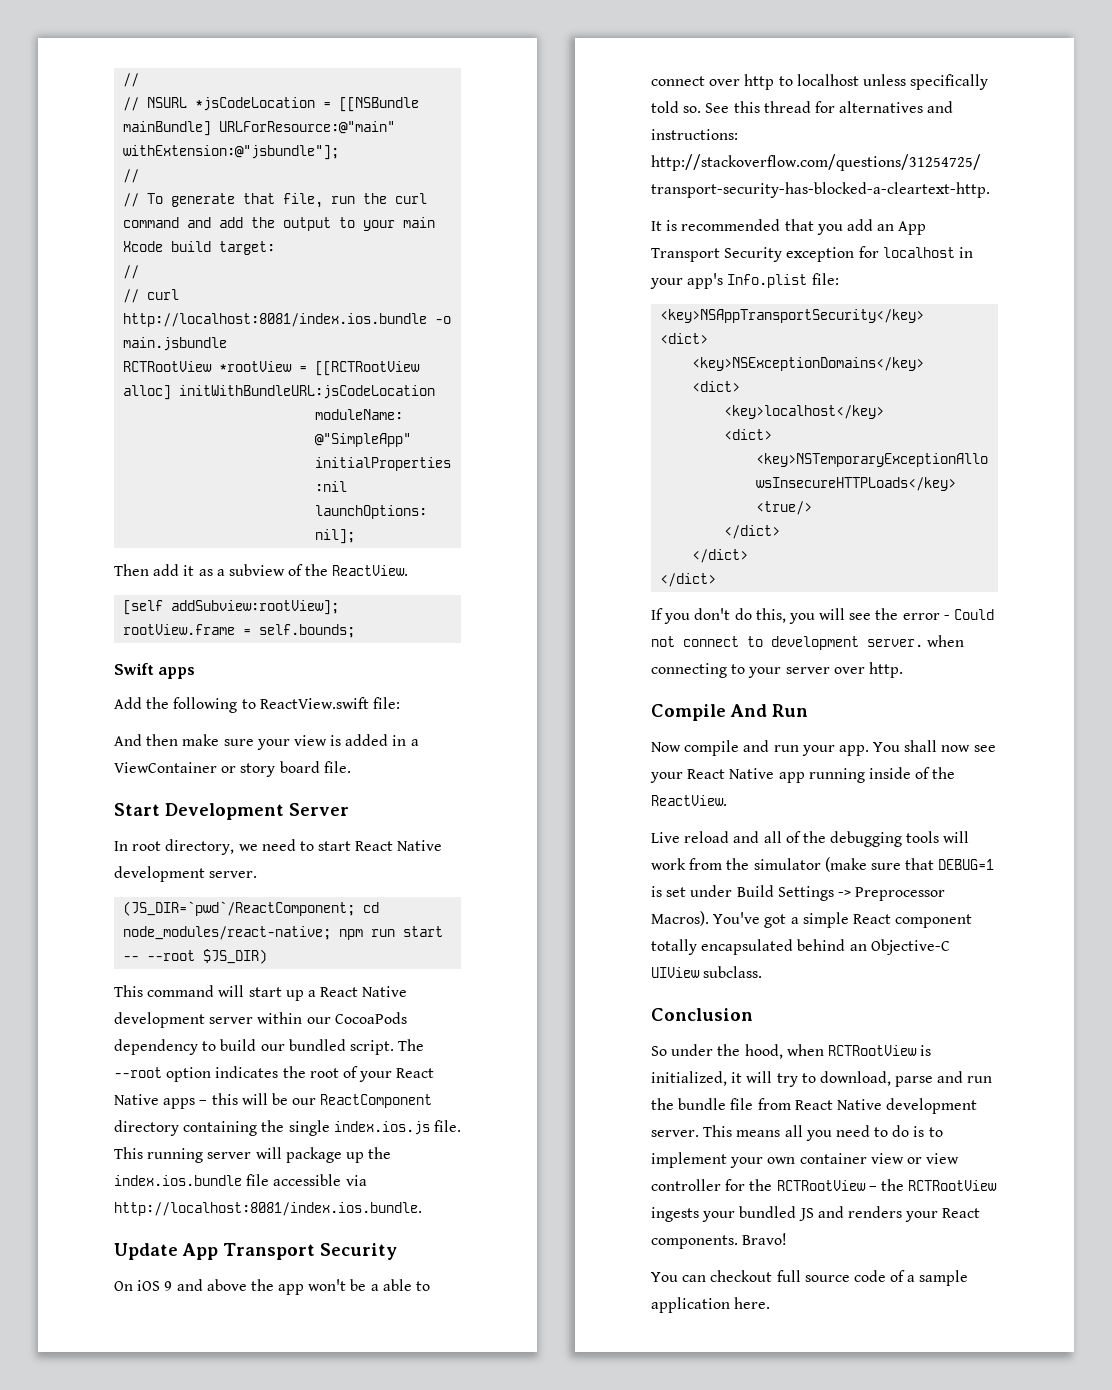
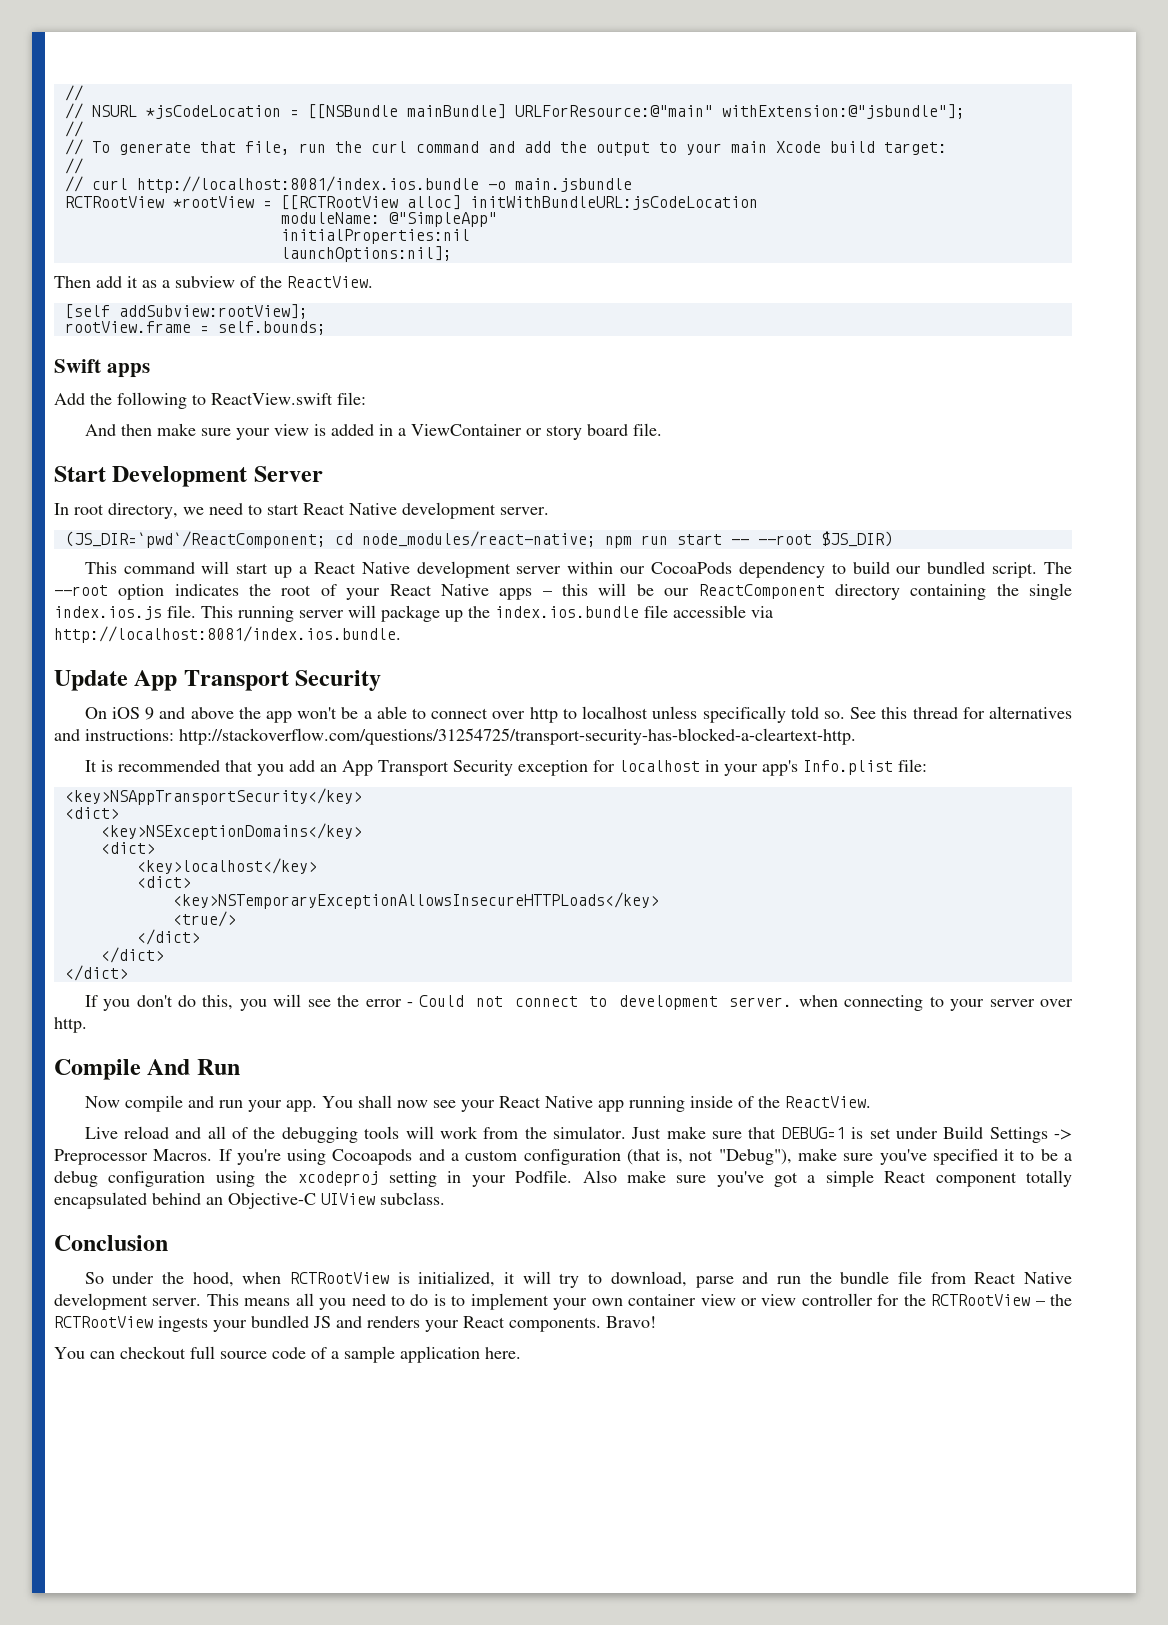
- Live reload and all of the debugging tools will work from the simulator (make sure that DEBUG=1 is set under Build Settings -> Preprocessor Macros). You've got a simple React component totally encapsulated behind an Objective-C UIView subclass.
+ Live reload and all of the debugging tools will work from the simulator. Just make sure that DEBUG=1 is set under Build Settings -> Preprocessor Macros. If you're using Cocoapods and a custom configuration (that is, not "Debug"), make sure you've specified it to be a debug configuration using the xcodeproj setting in your Podfile. Also make sure you've got a simple React component totally encapsulated behind an Objective-C UIView subclass.

